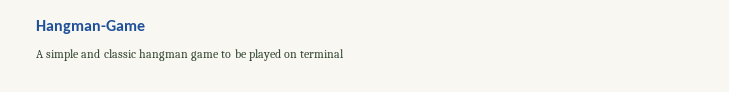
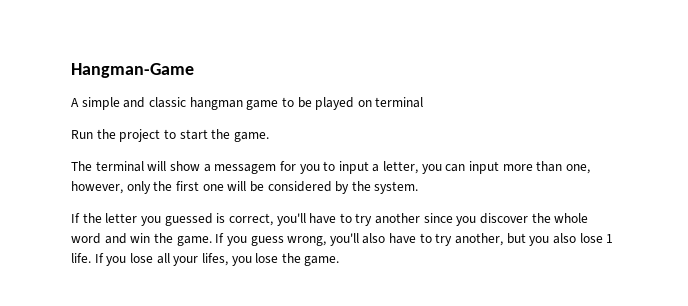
+ Run the project to start the game.
+ The terminal will show a messagem for you to input a letter, you can input more than one, however, only the first one will be considered by the system.
+ If the letter you guessed is correct, you'll have to try another since you discover the whole word and win the game. If you guess wrong, you'll also have to try another, but you also lose 1 life. If you lose all your lifes, you lose the game.

